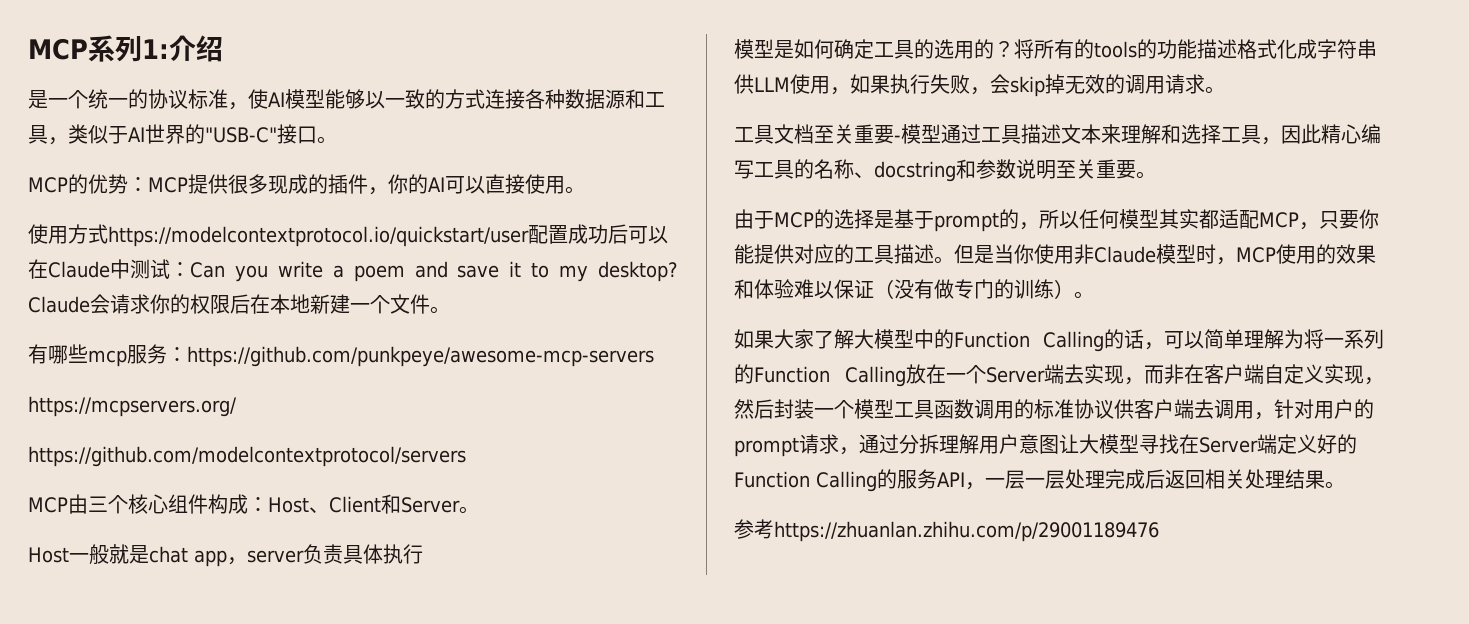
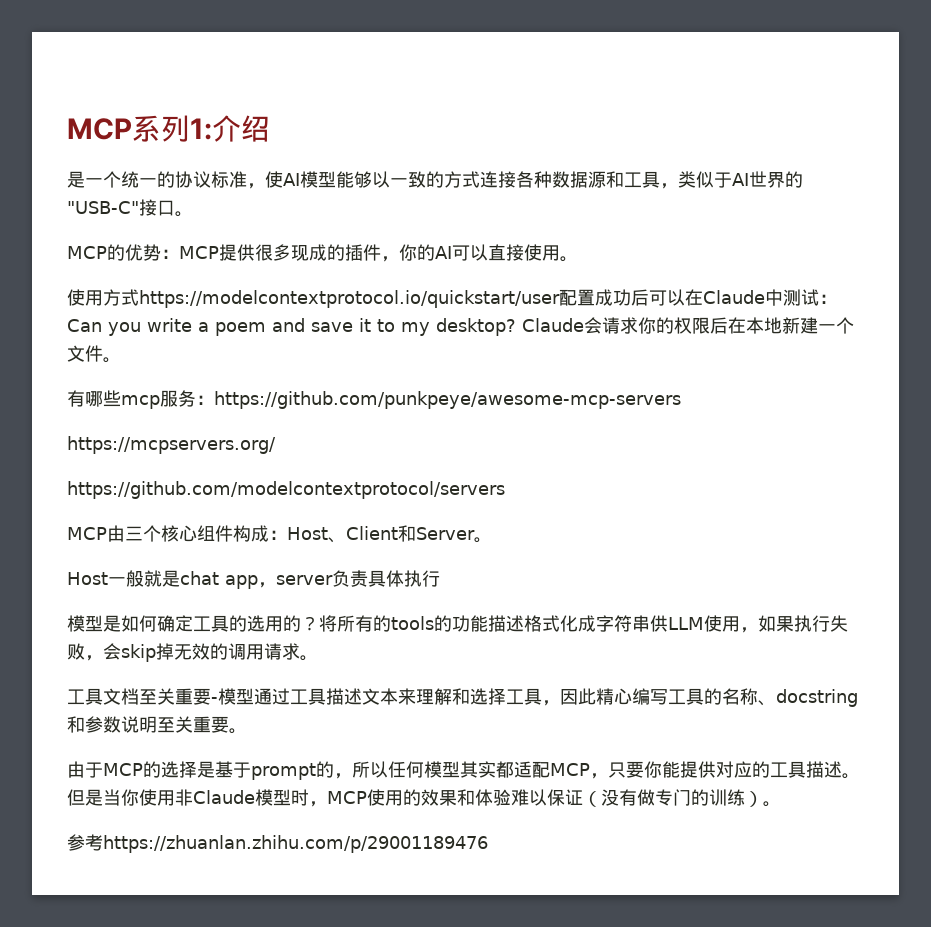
- 如果大家了解大模型中的Function Calling的话，可以简单理解为将一系列的Function Calling放在一个Server端去实现，而非在客户端自定义实现，然后封装一个模型工具函数调用的标准协议供客户端去调用，针对用户的prompt请求，通过分拆理解用户意图让大模型寻找在Server端定义好的Function Calling的服务API，一层一层处理完成后返回相关处理结果。

